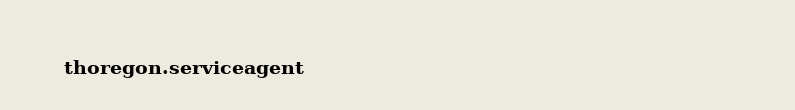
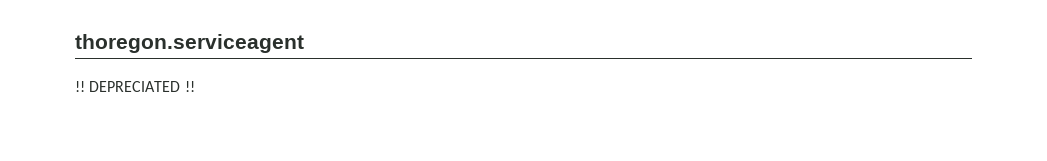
+ !! DEPRECIATED !!

